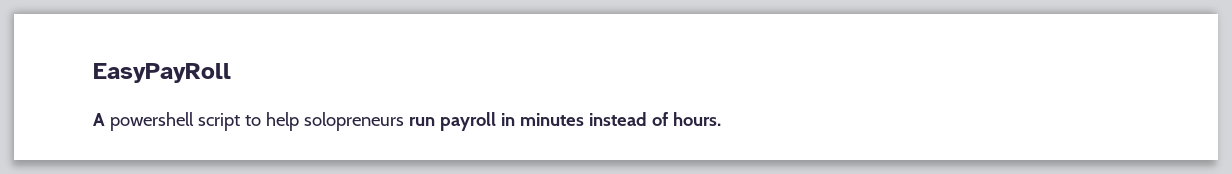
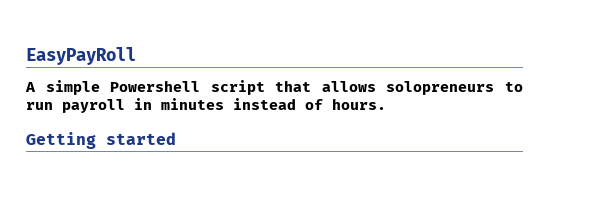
- A powershell script to help solopreneurs run payroll in minutes instead of hours.
+ A simple Powershell script that allows solopreneurs to run payroll in minutes instead of hours.
+ Getting started

